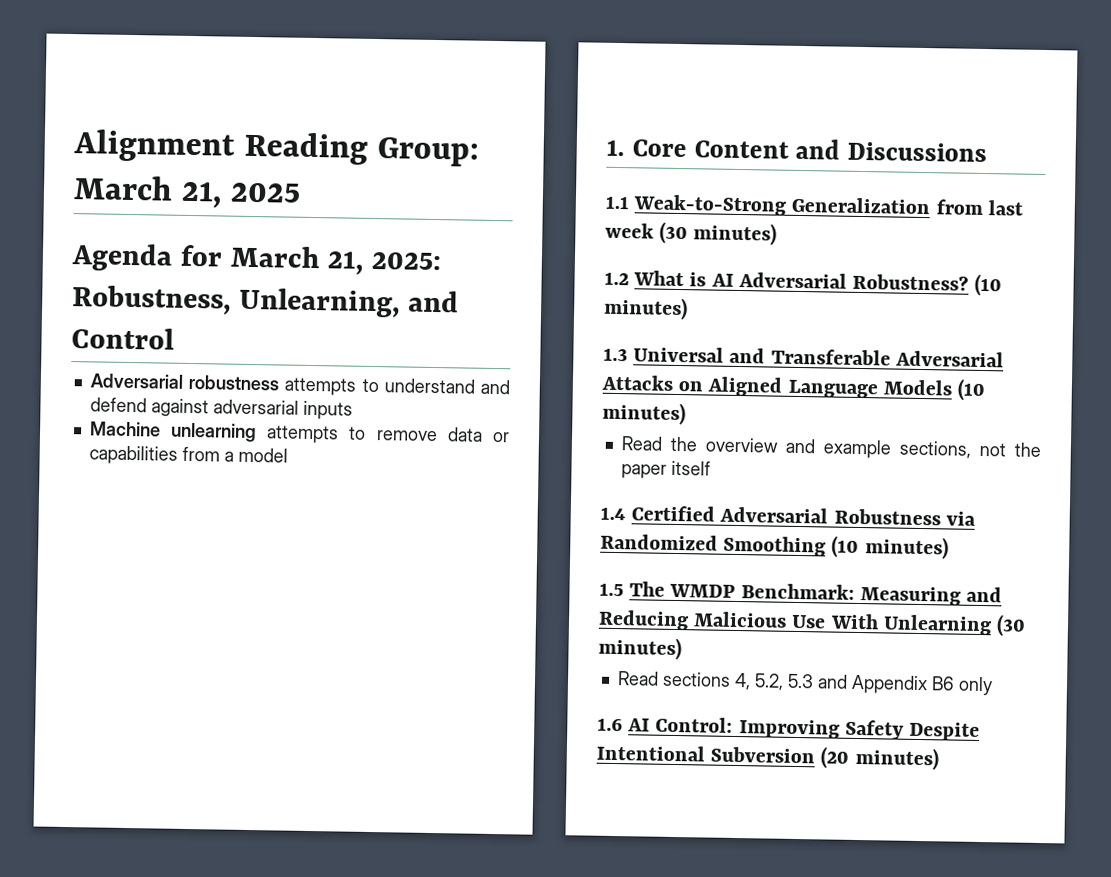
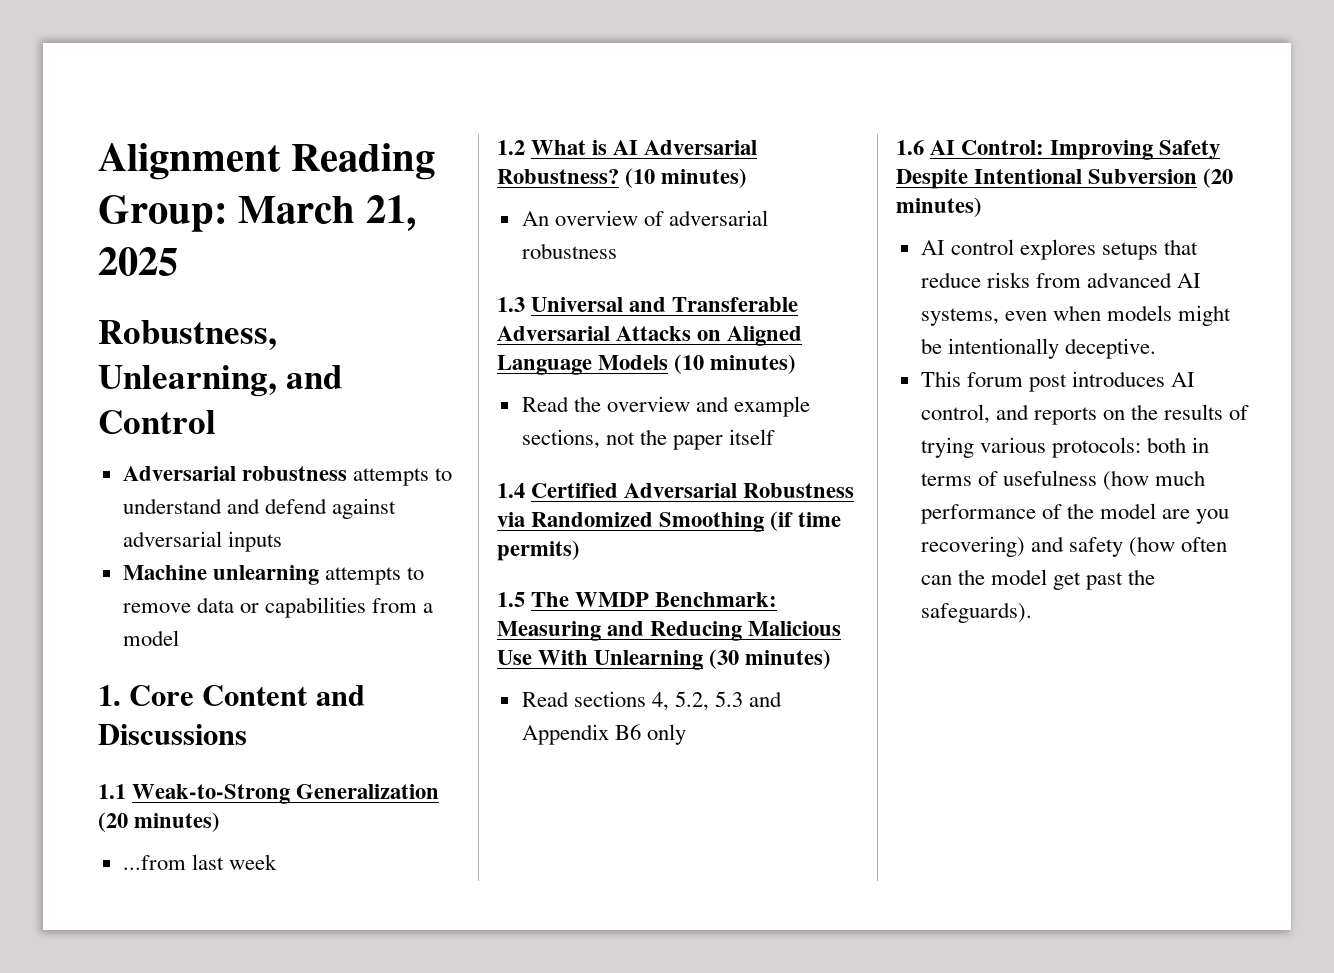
- Agenda for March 21, 2025: Robustness, Unlearning, and Control
+ Robustness, Unlearning, and Control
- 1.1 Weak-to-Strong Generalization from last week (30 minutes)
+ 1.1 Weak-to-Strong Generalization (20 minutes)
+ ...from last week
+ An overview of adversarial robustness
- 1.4 Certified Adversarial Robustness via Randomized Smoothing (10 minutes)
+ 1.4 Certified Adversarial Robustness via Randomized Smoothing (if time permits)
+ AI control explores setups that reduce risks from advanced AI systems, even when models might be intentionally deceptive.
+ This forum post introduces AI control, and reports on the results of trying various protocols: both in terms of usefulness (how much performance of the model are you recovering) and safety (how often can the model get past the safeguards).

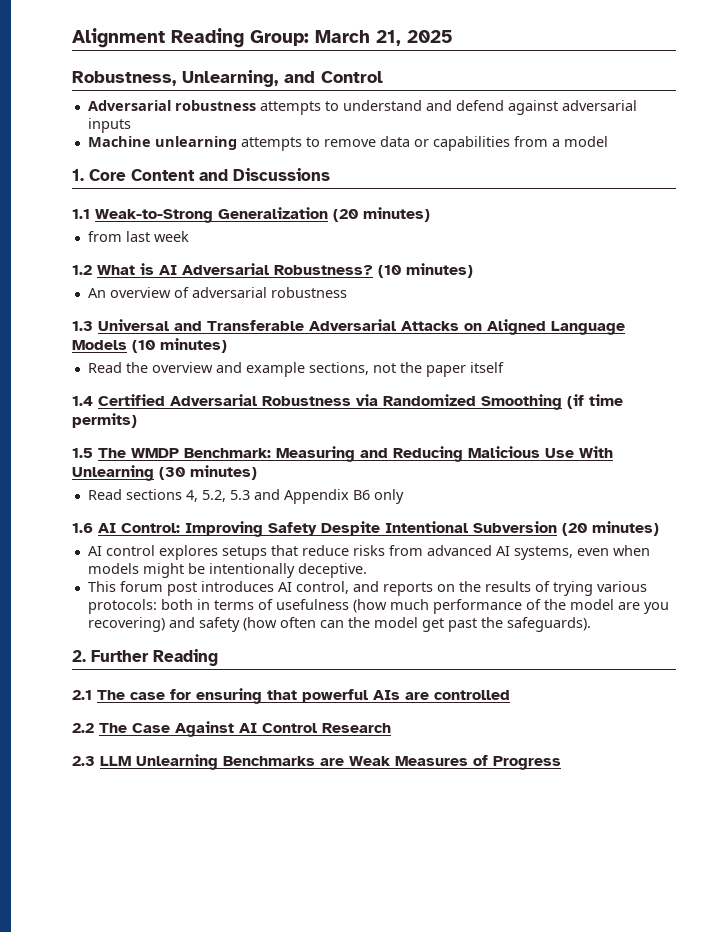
- ...from last week
+ from last week
+ 2. Further Reading
+ 2.1 The case for ensuring that powerful AIs are controlled
+ 2.2 The Case Against AI Control Research
+ 2.3 LLM Unlearning Benchmarks are Weak Measures of Progress

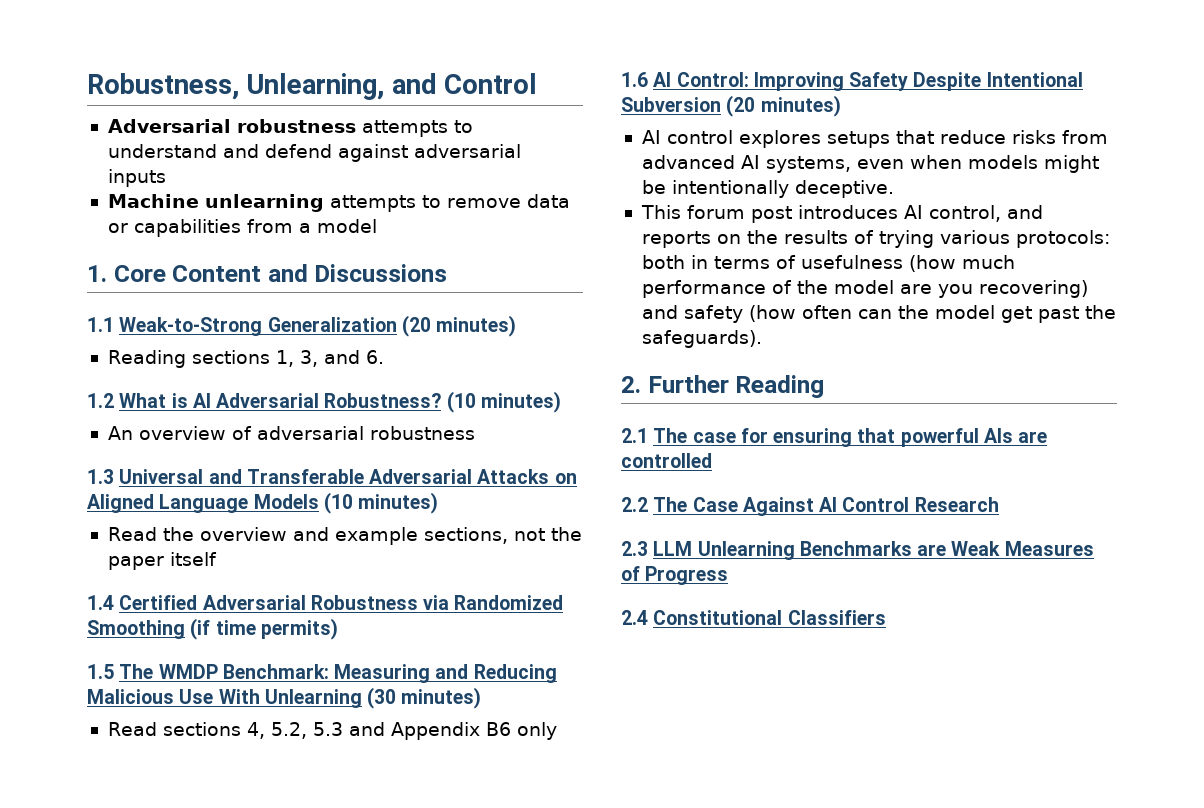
- Alignment Reading Group: March 21, 2025
- from last week
+ Reading sections 1, 3, and 6.
+ 2.4 Constitutional Classifiers

